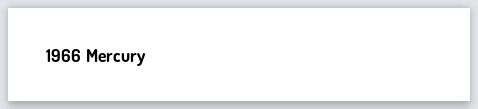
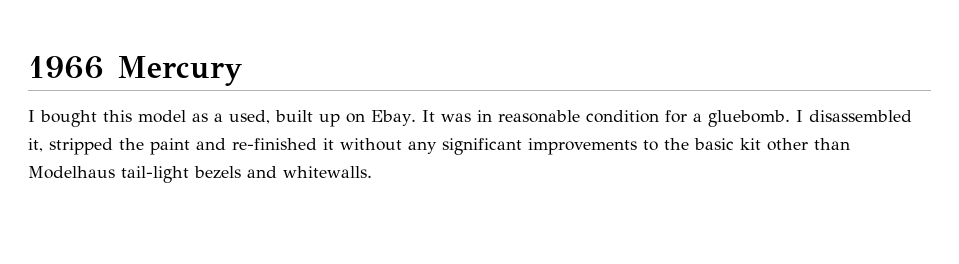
+ I bought this model as a used, built up on Ebay. It was in reasonable condition for a gluebomb. I disassembled it, stripped the paint and re-finished it without any significant improvements to the basic kit other than Modelhaus tail-light bezels and whitewalls.

